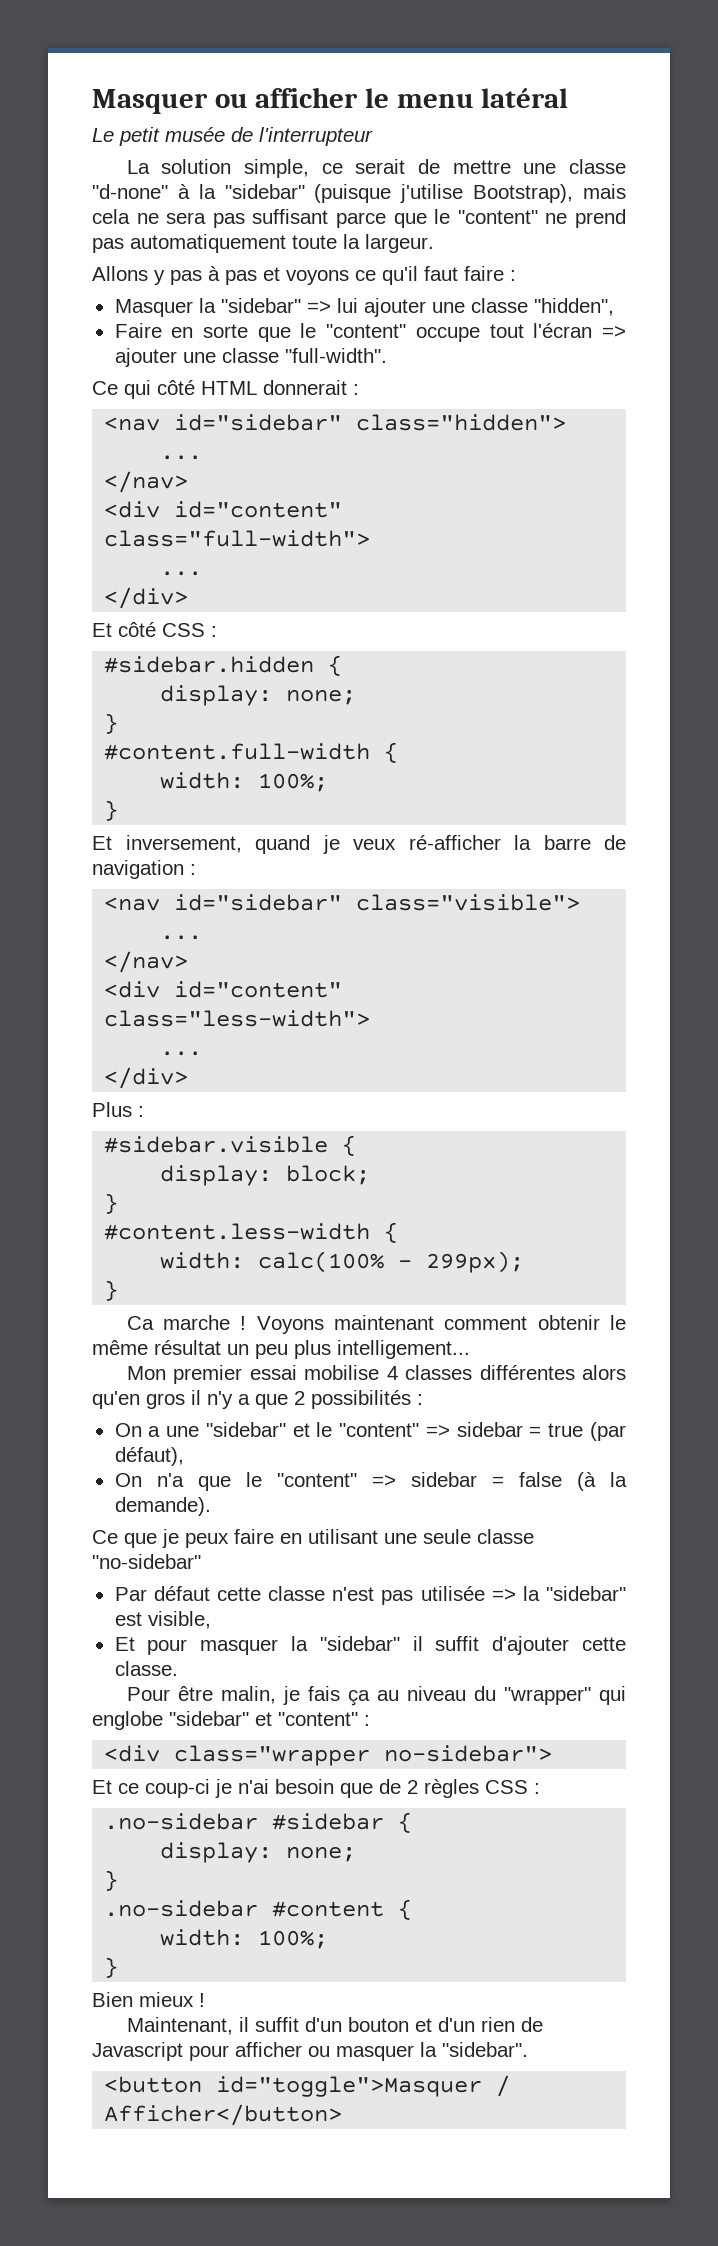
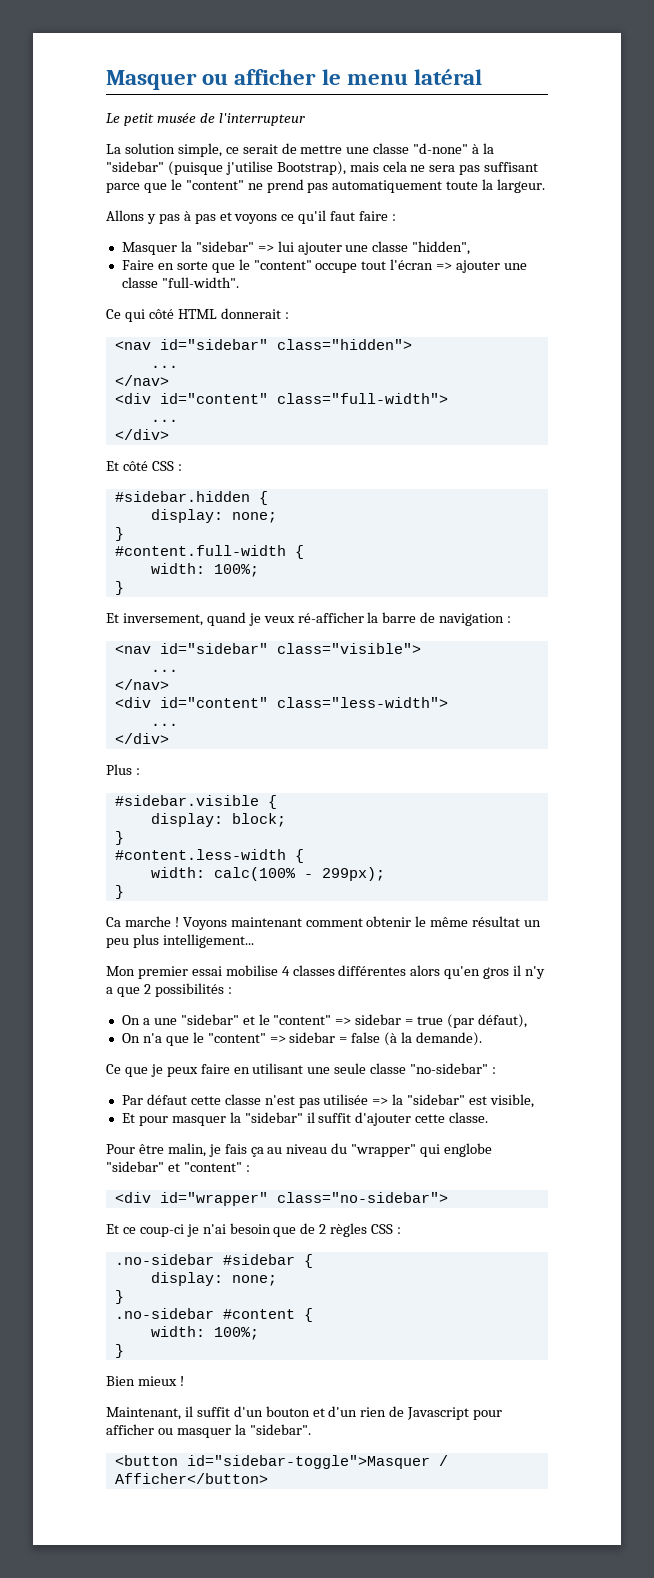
- Ce que je peux faire en utilisant une seule classe "no-sidebar"
+ Ce que je peux faire en utilisant une seule classe "no-sidebar" :
- <div class="wrapper no-sidebar">
+ <div id="wrapper" class="no-sidebar">
- <button id="toggle">Masquer / Afficher</button>
+ <button id="sidebar-toggle">Masquer / Afficher</button>

